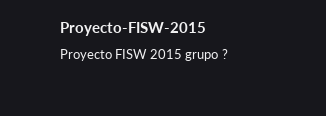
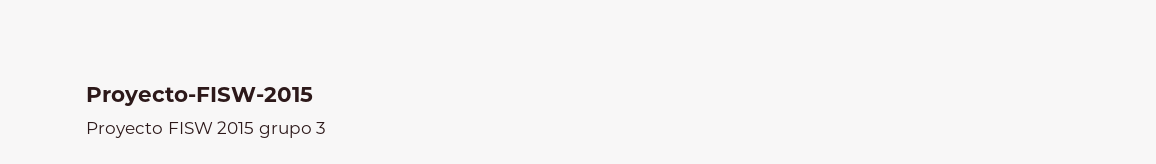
- Proyecto FISW 2015 grupo ?
+ Proyecto FISW 2015 grupo 3

